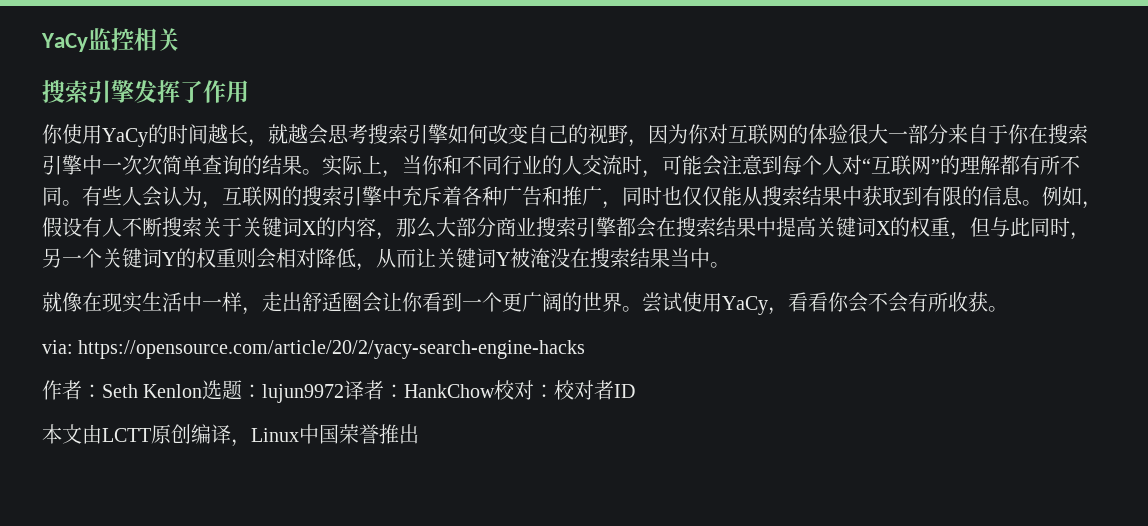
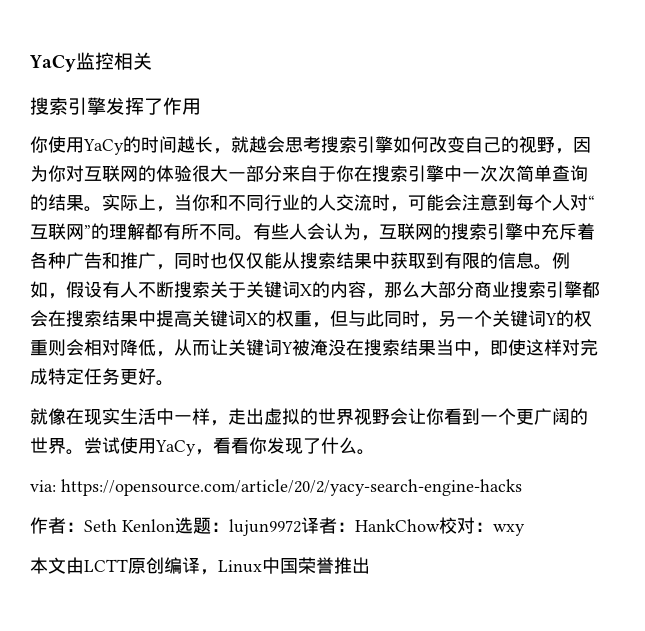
- 例如，假设有人不断搜索关于关键词X的内容，那么大部分商业搜索引擎都会在搜索结果中提高关键词X的权重，但与此同时，另一个关键词Y的权重则会相对降低，从而让关键词Y被淹没在搜索结果当中。
+ 例如，假设有人不断搜索关于关键词X的内容，那么大部分商业搜索引擎都会在搜索结果中提高关键词X的权重，但与此同时，另一个关键词Y的权重则会相对降低，从而让关键词Y被淹没在搜索结果当中，即使这样对完成特定任务更好。
- 就像在现实生活中一样，走出舒适圈会让你看到一个更广阔的世界。
+ 就像在现实生活中一样，走出虚拟的世界视野会让你看到一个更广阔的世界。
- 尝试使用YaCy，看看你会不会有所收获。
+ 尝试使用YaCy，看看你发现了什么。
- 作者：Seth Kenlon选题：lujun9972译者：HankChow校对：校对者ID
+ 作者：Seth Kenlon选题：lujun9972译者：HankChow校对：wxy

